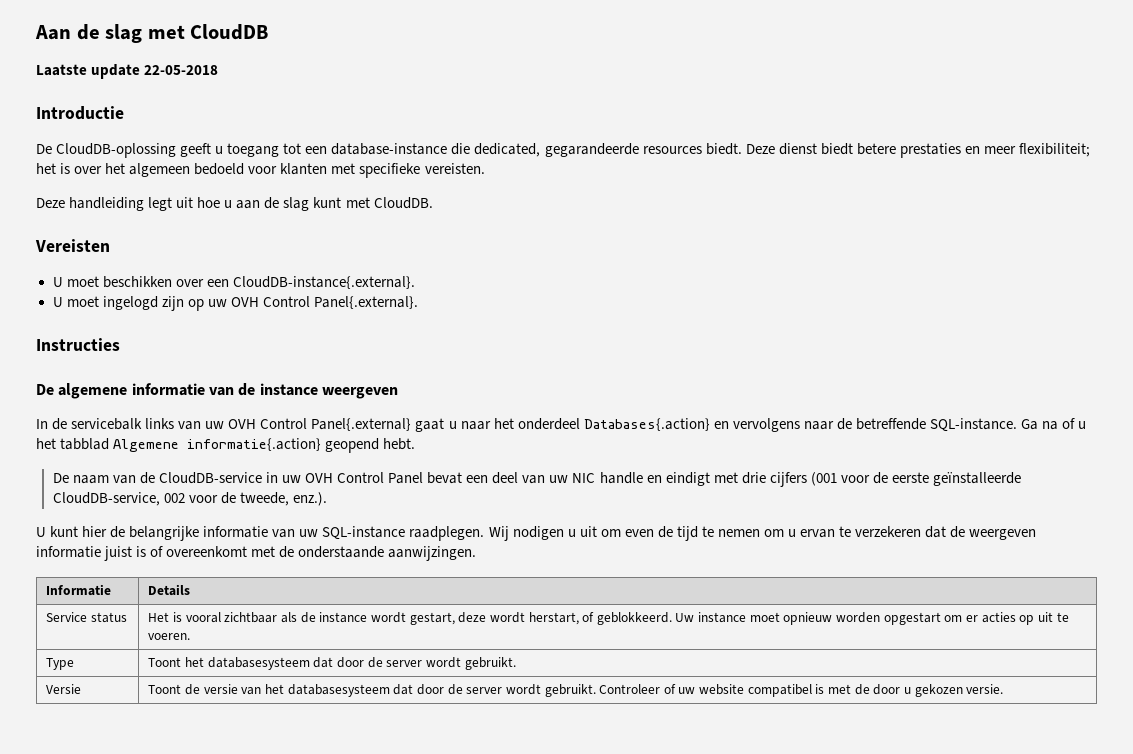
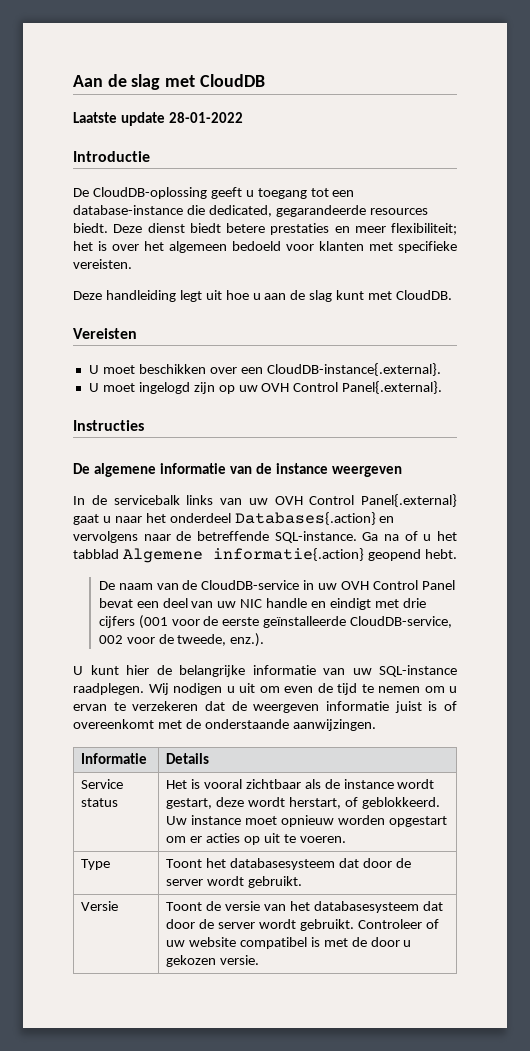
- Laatste update 22-05-2018
+ Laatste update 28-01-2022

